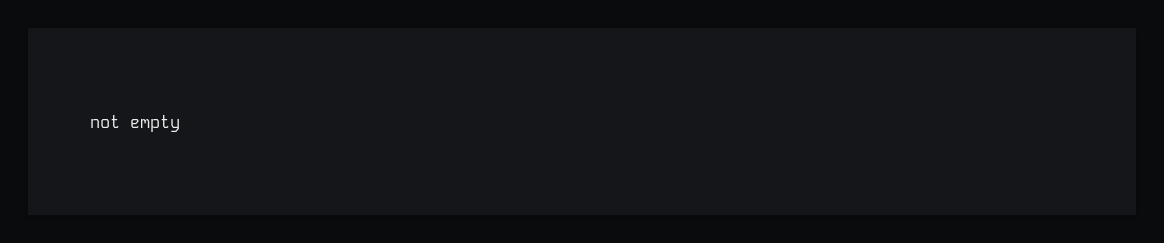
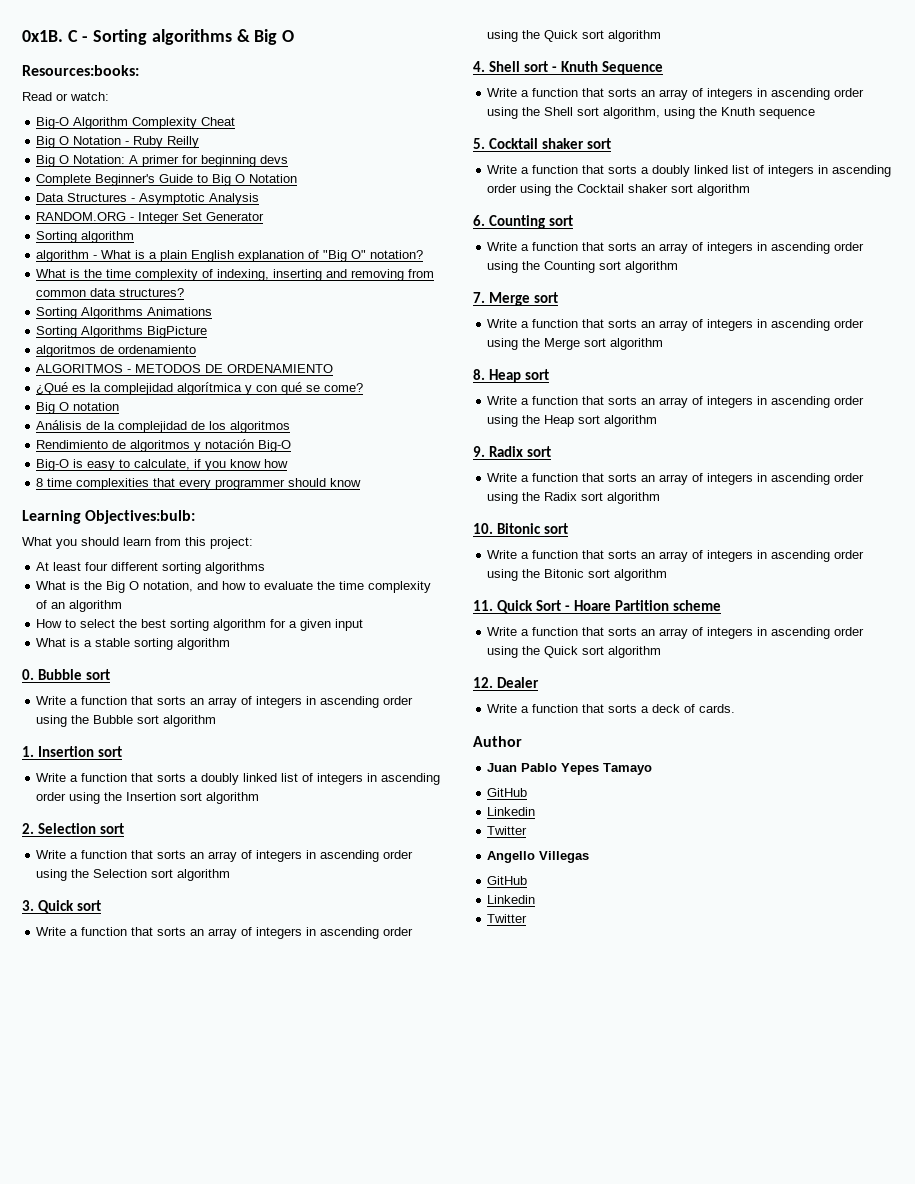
- not empty
+ 0x1B. C - Sorting algorithms & Big O
+ Resources:books:
+ Read or watch:
+ Big-O Algorithm Complexity Cheat
+ Big O Notation - Ruby Reilly
+ Big O Notation: A primer for beginning devs
+ Complete Beginner's Guide to Big O Notation
+ Data Structures - Asymptotic Analysis
+ RANDOM.ORG - Integer Set Generator
+ Sorting algorithm
+ algorithm - What is a plain English explanation of "Big O" notation?
+ What is the time complexity of indexing, inserting and removing from common data structures?
+ Sorting Algorithms Animations
+ Sorting Algorithms BigPicture
+ algoritmos de ordenamiento
+ ALGORITMOS - METODOS DE ORDENAMIENTO
+ ¿Qué es la complejidad algorítmica y con qué se come?
+ Big O notation
+ Análisis de la complejidad de los algoritmos
+ Rendimiento de algoritmos y notación Big-O
+ Big-O is easy to calculate, if you know how
+ 8 time complexities that every programmer should know
+ Learning Objectives:bulb:
+ What you should learn from this project:
+ At least four different sorting algorithms
+ What is the Big O notation, and how to evaluate the time complexity of an algorithm
+ How to select the best sorting algorithm for a given input
+ What is a stable sorting algorithm
+ 0. Bubble sort
+ Write a function that sorts an array of integers in ascending order using the Bubble sort algorithm
+ 1. Insertion sort
+ Write a function that sorts a doubly linked list of integers in ascending order using the Insertion sort algorithm
+ 2. Selection sort
+ Write a function that sorts an array of integers in ascending order using the Selection sort algorithm
+ 3. Quick sort
+ Write a function that sorts an array of integers in ascending order using the Quick sort algorithm
+ 4. Shell sort - Knuth Sequence
+ Write a function that sorts an array of integers in ascending order using the Shell sort algorithm, using the Knuth sequence
+ 5. Cocktail shaker sort
+ Write a function that sorts a doubly linked list of integers in ascending order using the Cocktail shaker sort algorithm
+ 6. Counting sort
+ Write a function that sorts an array of integers in ascending order using the Counting sort algorithm
+ 7. Merge sort
+ Write a function that sorts an array of integers in ascending order using the Merge sort algorithm
+ 8. Heap sort
+ Write a function that sorts an array of integers in ascending order using the Heap sort algorithm
+ 9. Radix sort
+ Write a function that sorts an array of integers in ascending order using the Radix sort algorithm
+ 10. Bitonic sort
+ Write a function that sorts an array of integers in ascending order using the Bitonic sort algorithm
+ 11. Quick Sort - Hoare Partition scheme
+ Write a function that sorts an array of integers in ascending order using the Quick sort algorithm
+ 12. Dealer
+ Write a function that sorts a deck of cards.
+ Author
+ Juan Pablo Yepes Tamayo
+ GitHub
+ Linkedin
+ Twitter
+ Angello Villegas
+ GitHub
+ Linkedin
+ Twitter

